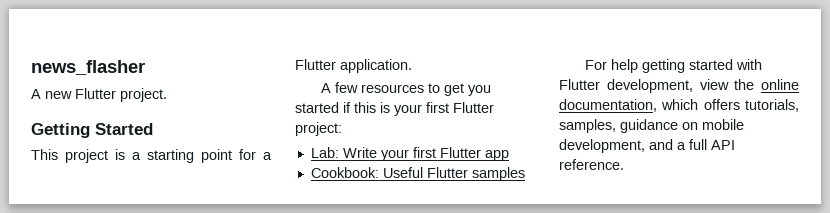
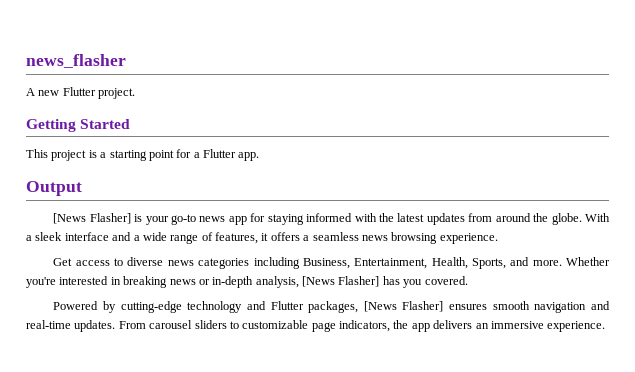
- This project is a starting point for a Flutter application.
- A few resources to get you started if this is your first Flutter project:
- Lab: Write your first Flutter app
- Cookbook: Useful Flutter samples
- For help getting started with Flutter development, view the online documentation, which offers tutorials, samples, guidance on mobile development, and a full API reference.
+ This project is a starting point for a Flutter app.
+ Output
+ [News Flasher] is your go-to news app for staying informed with the latest updates from around the globe. With a sleek interface and a wide range of features, it offers a seamless news browsing experience.
+ Get access to diverse news categories including Business, Entertainment, Health, Sports, and more. Whether you're interested in breaking news or in-depth analysis, [News Flasher] has you covered.
+ Powered by cutting-edge technology and Flutter packages, [News Flasher] ensures smooth navigation and real-time updates. From carousel sliders to customizable page indicators, the app delivers an immersive experience.

